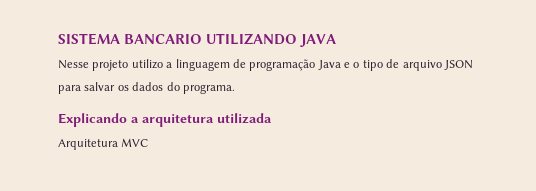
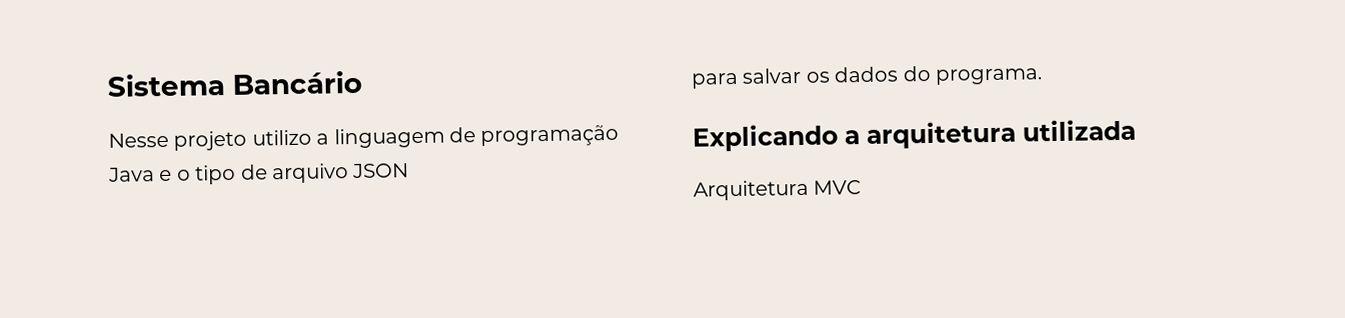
- SISTEMA BANCARIO UTILIZANDO JAVA
+ Sistema Bancário

